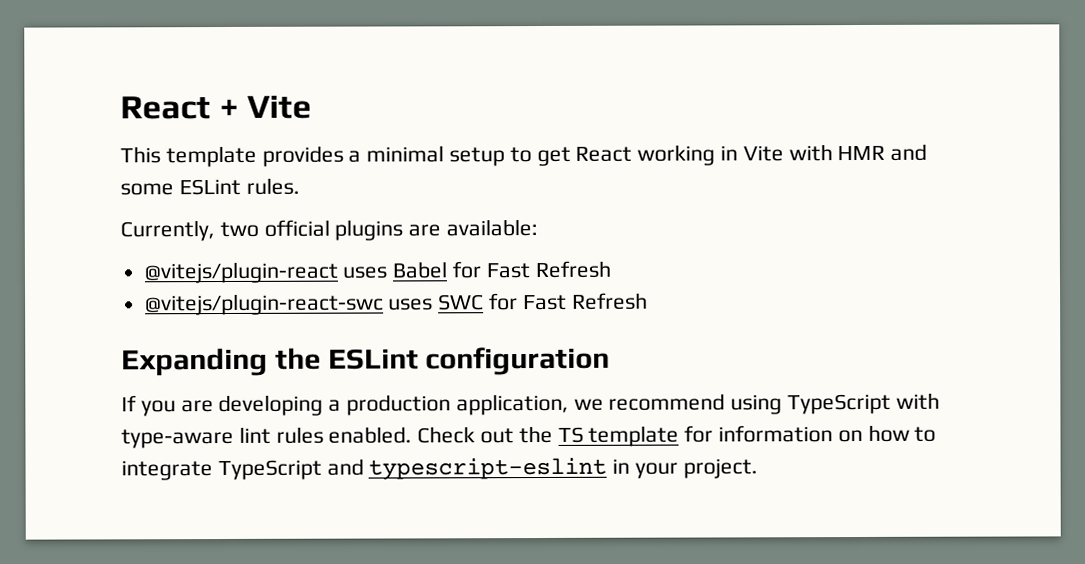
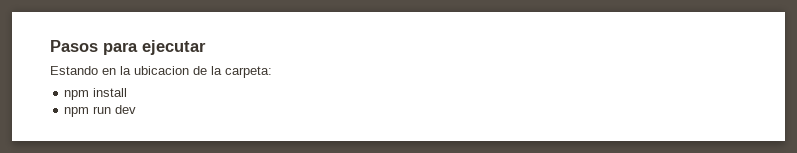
- React + Vite
- This template provides a minimal setup to get React working in Vite with HMR and some ESLint rules.
- Currently, two official plugins are available:
- @vitejs/plugin-react uses Babel for Fast Refresh
- @vitejs/plugin-react-swc uses SWC for Fast Refresh
- Expanding the ESLint configuration
- If you are developing a production application, we recommend using TypeScript with type-aware lint rules enabled. Check out the TS template for information on how to integrate TypeScript and typescript-eslint in your project.
+ Pasos para ejecutar
+ Estando en la ubicacion de la carpeta:
+ npm install
+ npm run dev

